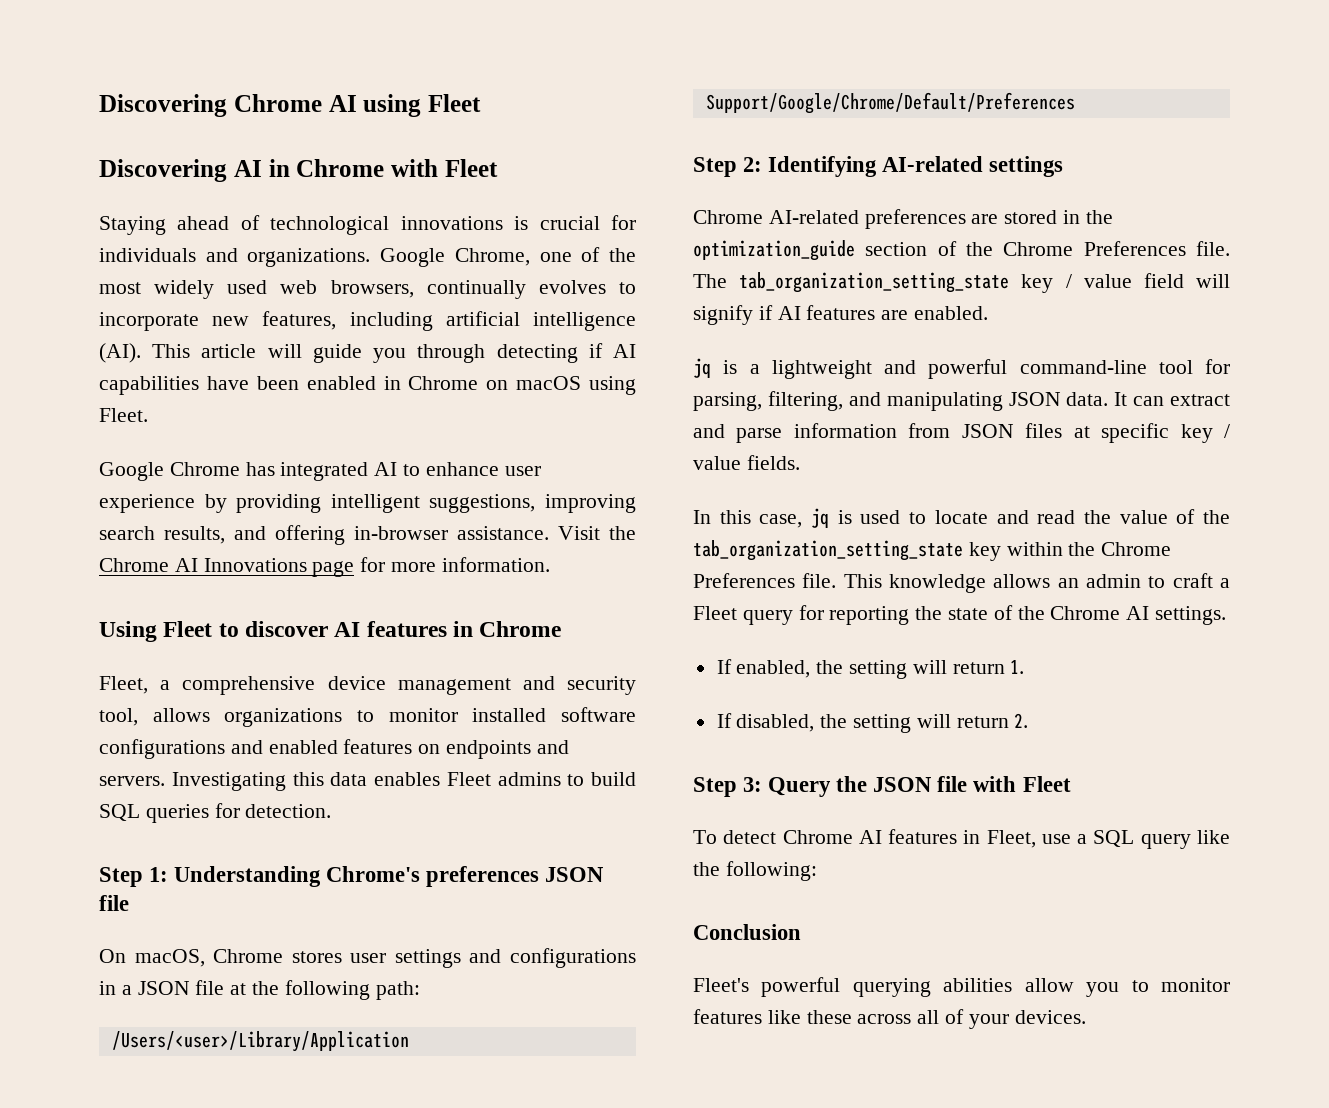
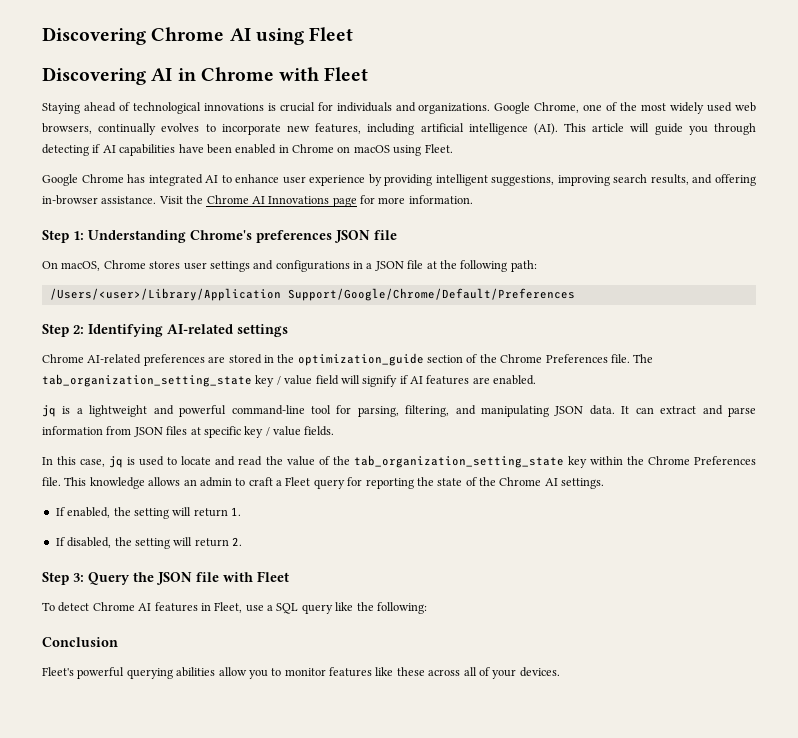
- Using Fleet to discover AI features in Chrome
- Fleet, a comprehensive device management and security tool, allows organizations to monitor installed software configurations and enabled features on endpoints and servers. Investigating this data enables Fleet admins to build SQL queries for detection.

